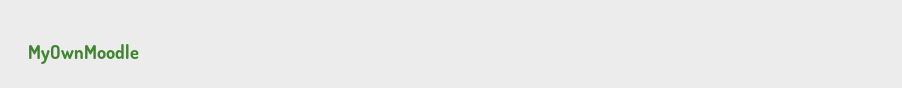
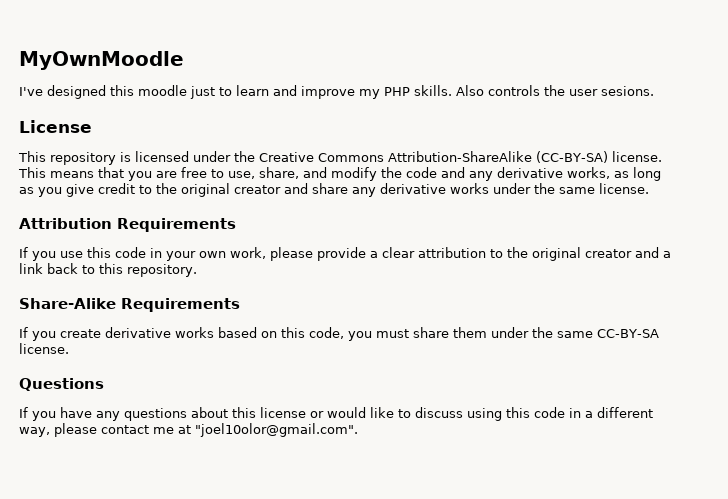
+ I've designed this moodle just to learn and improve my PHP skills. Also controls the user sesions.
+ License
+ This repository is licensed under the Creative Commons Attribution-ShareAlike (CC-BY-SA) license. This means that you are free to use, share, and modify the code and any derivative works, as long as you give credit to the original creator and share any derivative works under the same license.
+ Attribution Requirements
+ If you use this code in your own work, please provide a clear attribution to the original creator and a link back to this repository.
+ Share-Alike Requirements
+ If you create derivative works based on this code, you must share them under the same CC-BY-SA license.
+ Questions
+ If you have any questions about this license or would like to discuss using this code in a different way, please contact me at "joel10olor@gmail.com".

